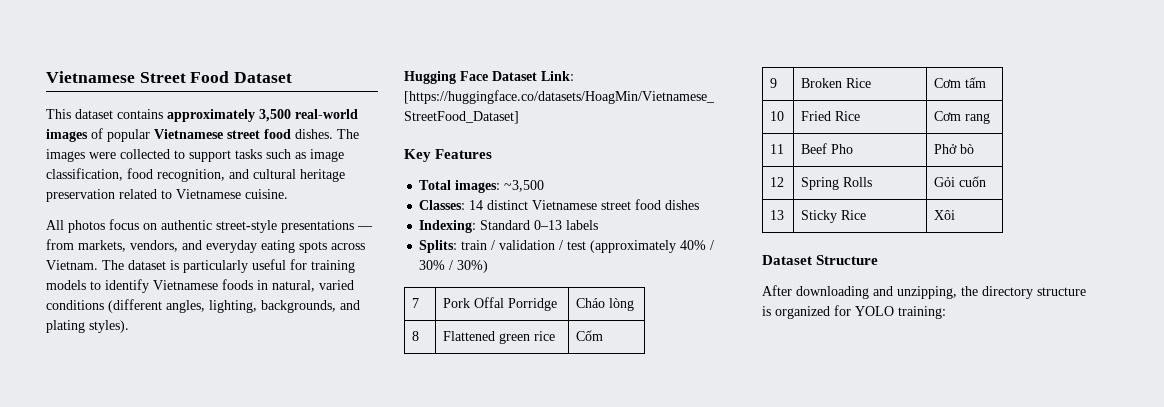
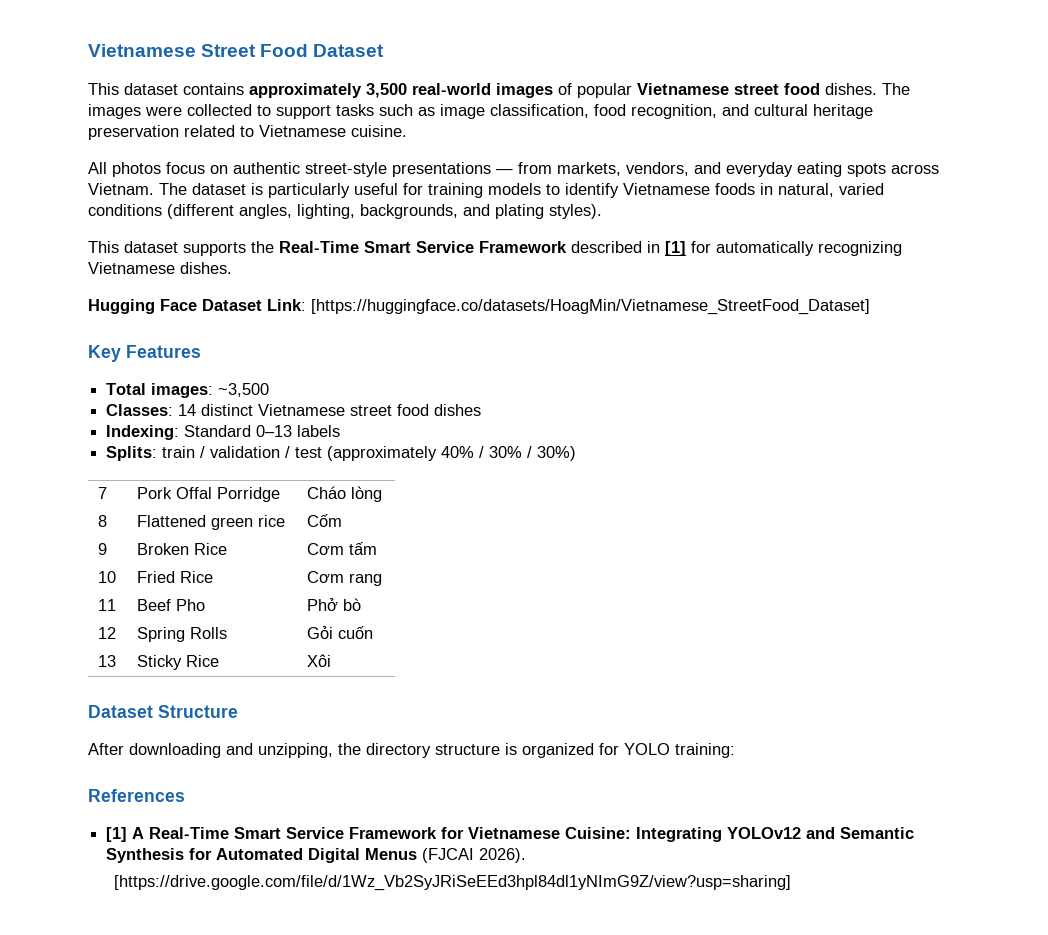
+ This dataset supports the Real-Time Smart Service Framework described in [1] for automatically recognizing Vietnamese dishes.
+ References
+ [1] A Real-Time Smart Service Framework for Vietnamese Cuisine: Integrating YOLOv12 and Semantic Synthesis for Automated Digital Menus (FJCAI 2026).
+ [https://drive.google.com/file/d/1Wz_Vb2SyJRiSeEEd3hpl84dl1yNImG9Z/view?usp=sharing]

